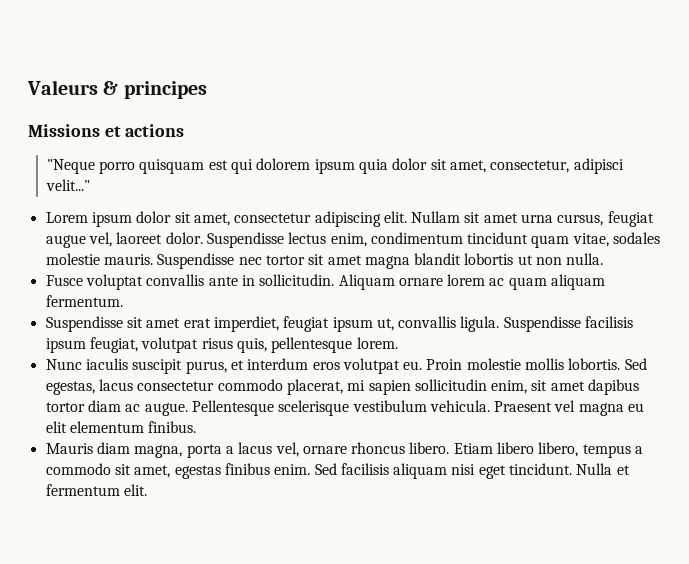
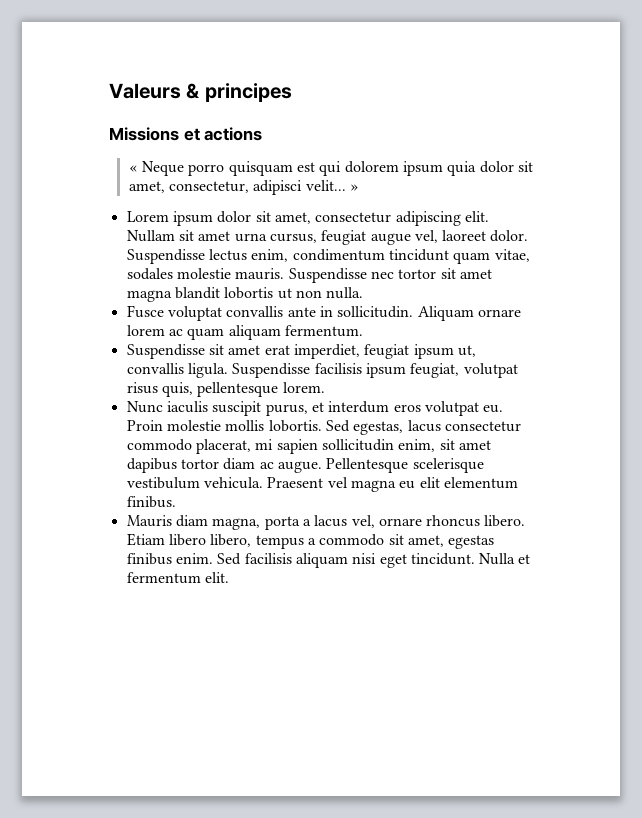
- "Neque porro quisquam est qui dolorem ipsum quia dolor sit amet, consectetur, adipisci velit..."
+ « Neque porro quisquam est qui dolorem ipsum quia dolor sit amet, consectetur, adipisci velit... »

